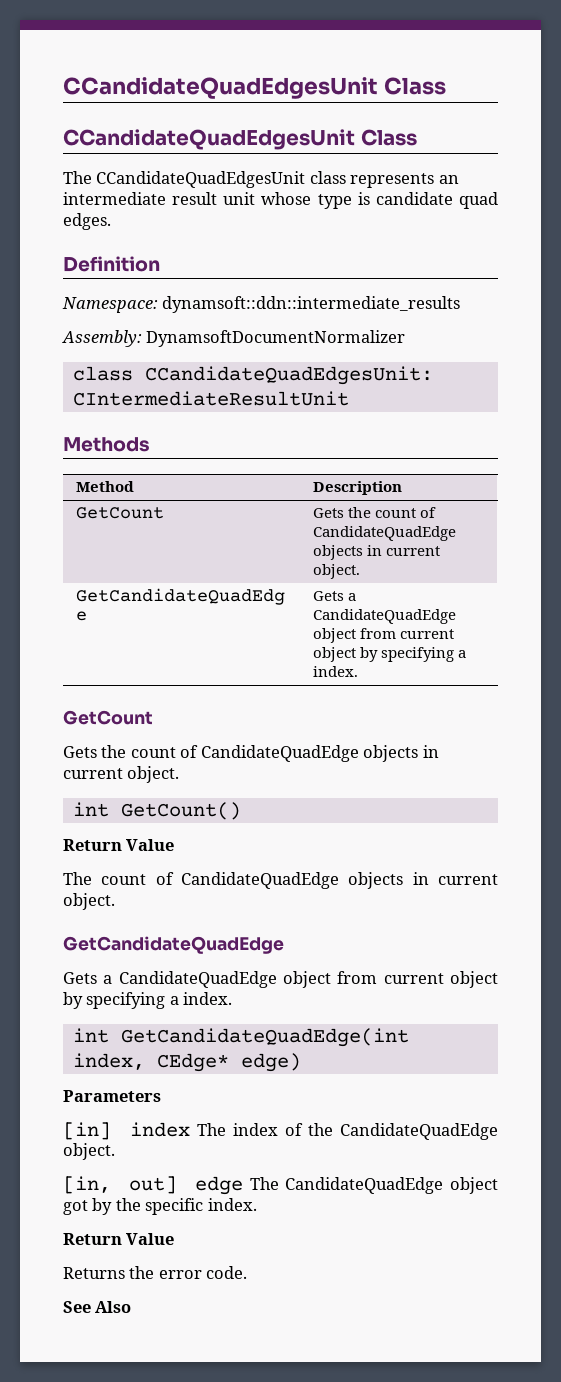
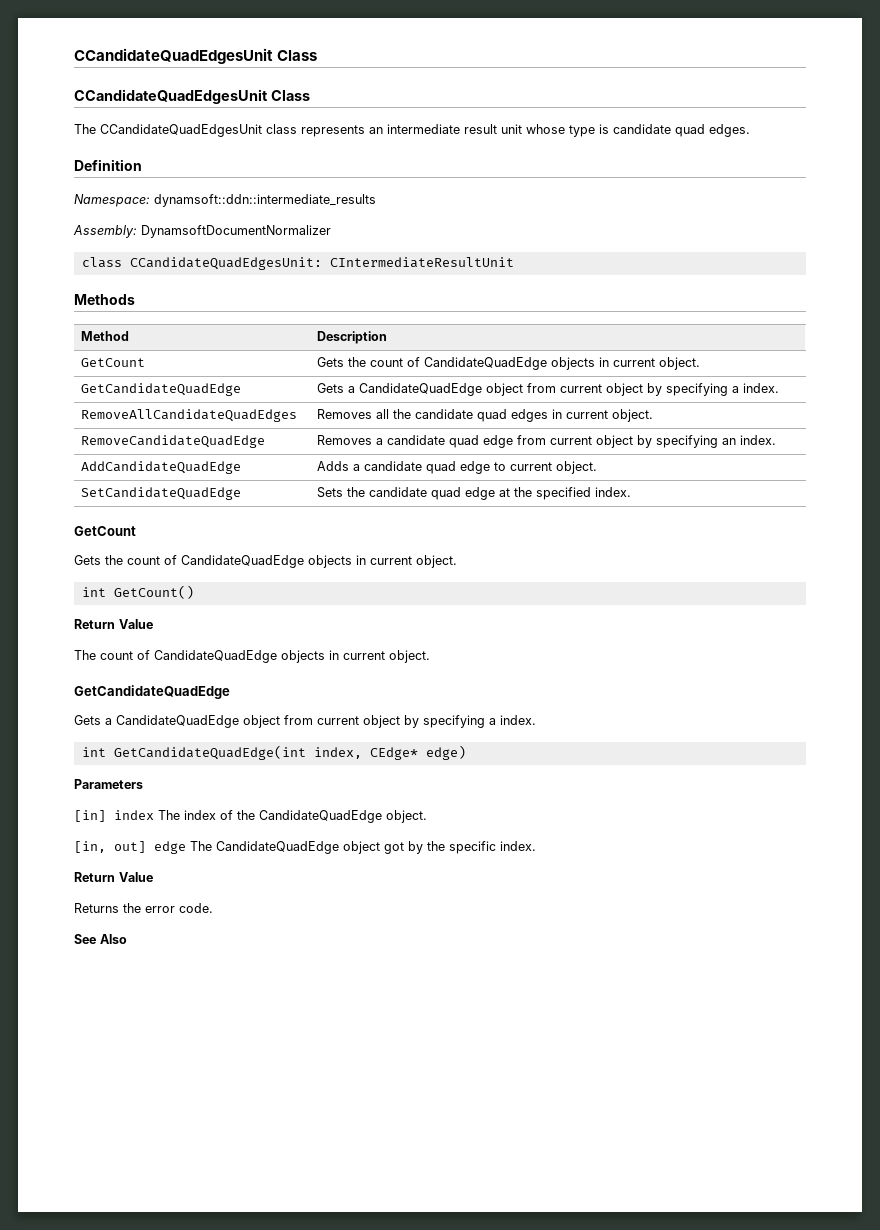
+ RemoveAllCandidateQuadEdges | Removes all the candidate quad edges in current object.
+ RemoveCandidateQuadEdge | Removes a candidate quad edge from current object by specifying an index.
+ AddCandidateQuadEdge | Adds a candidate quad edge to current object.
+ SetCandidateQuadEdge | Sets the candidate quad edge at the specified index.

